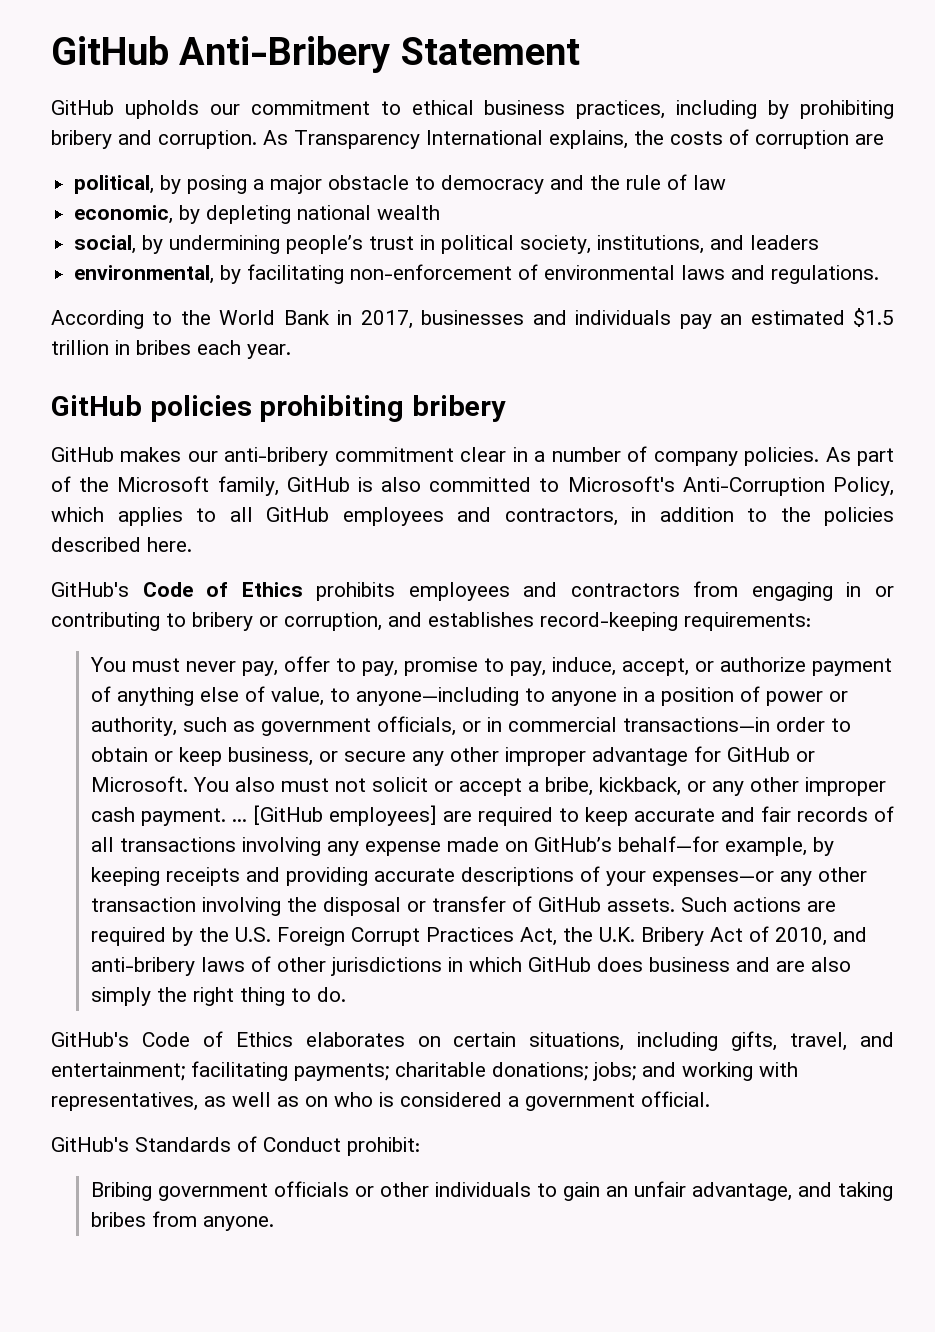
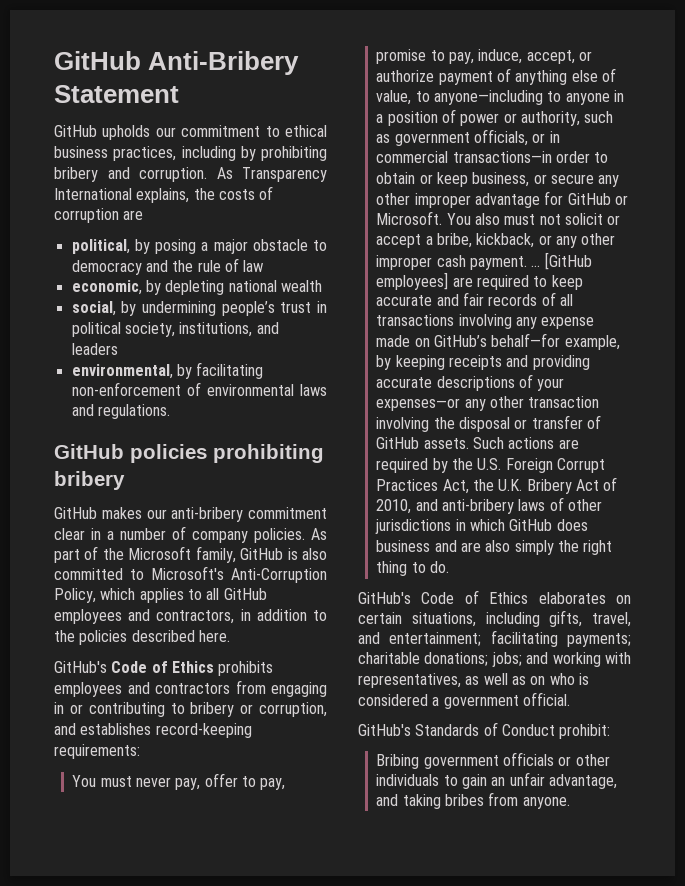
- According to the World Bank in 2017, businesses and individuals pay an estimated $1.5 trillion in bribes each year.

